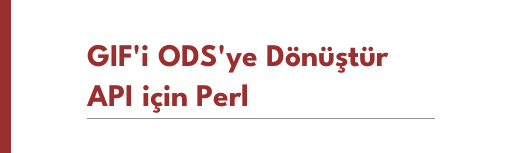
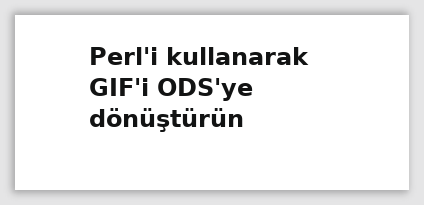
- GIF'i ODS'ye Dönüştür API için Perl
+ Perl'i kullanarak GIF'i ODS'ye dönüştürün

